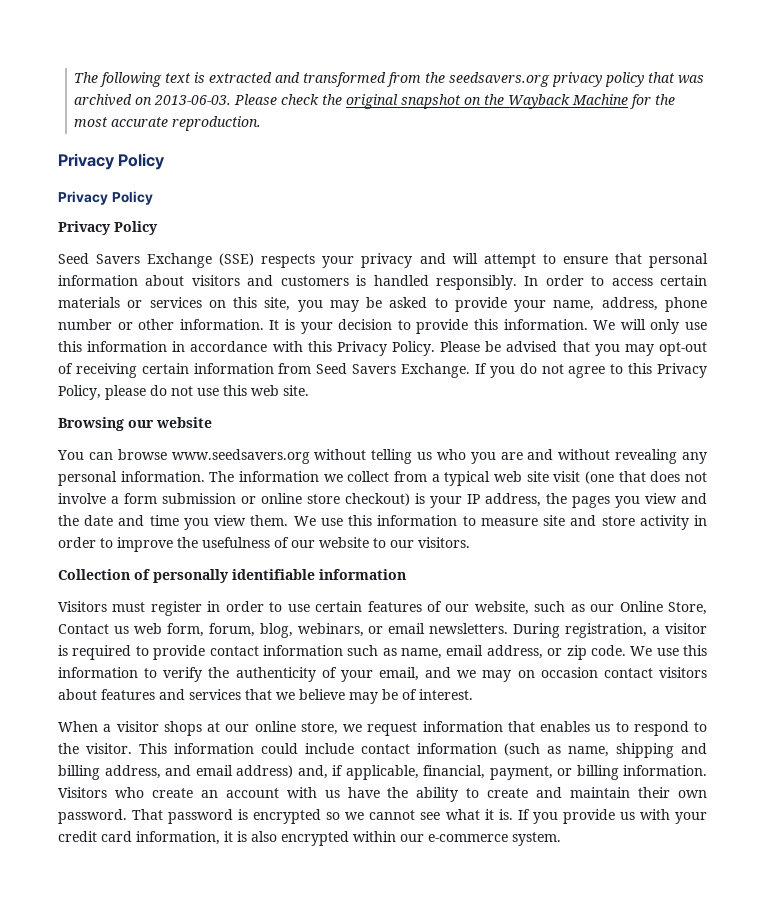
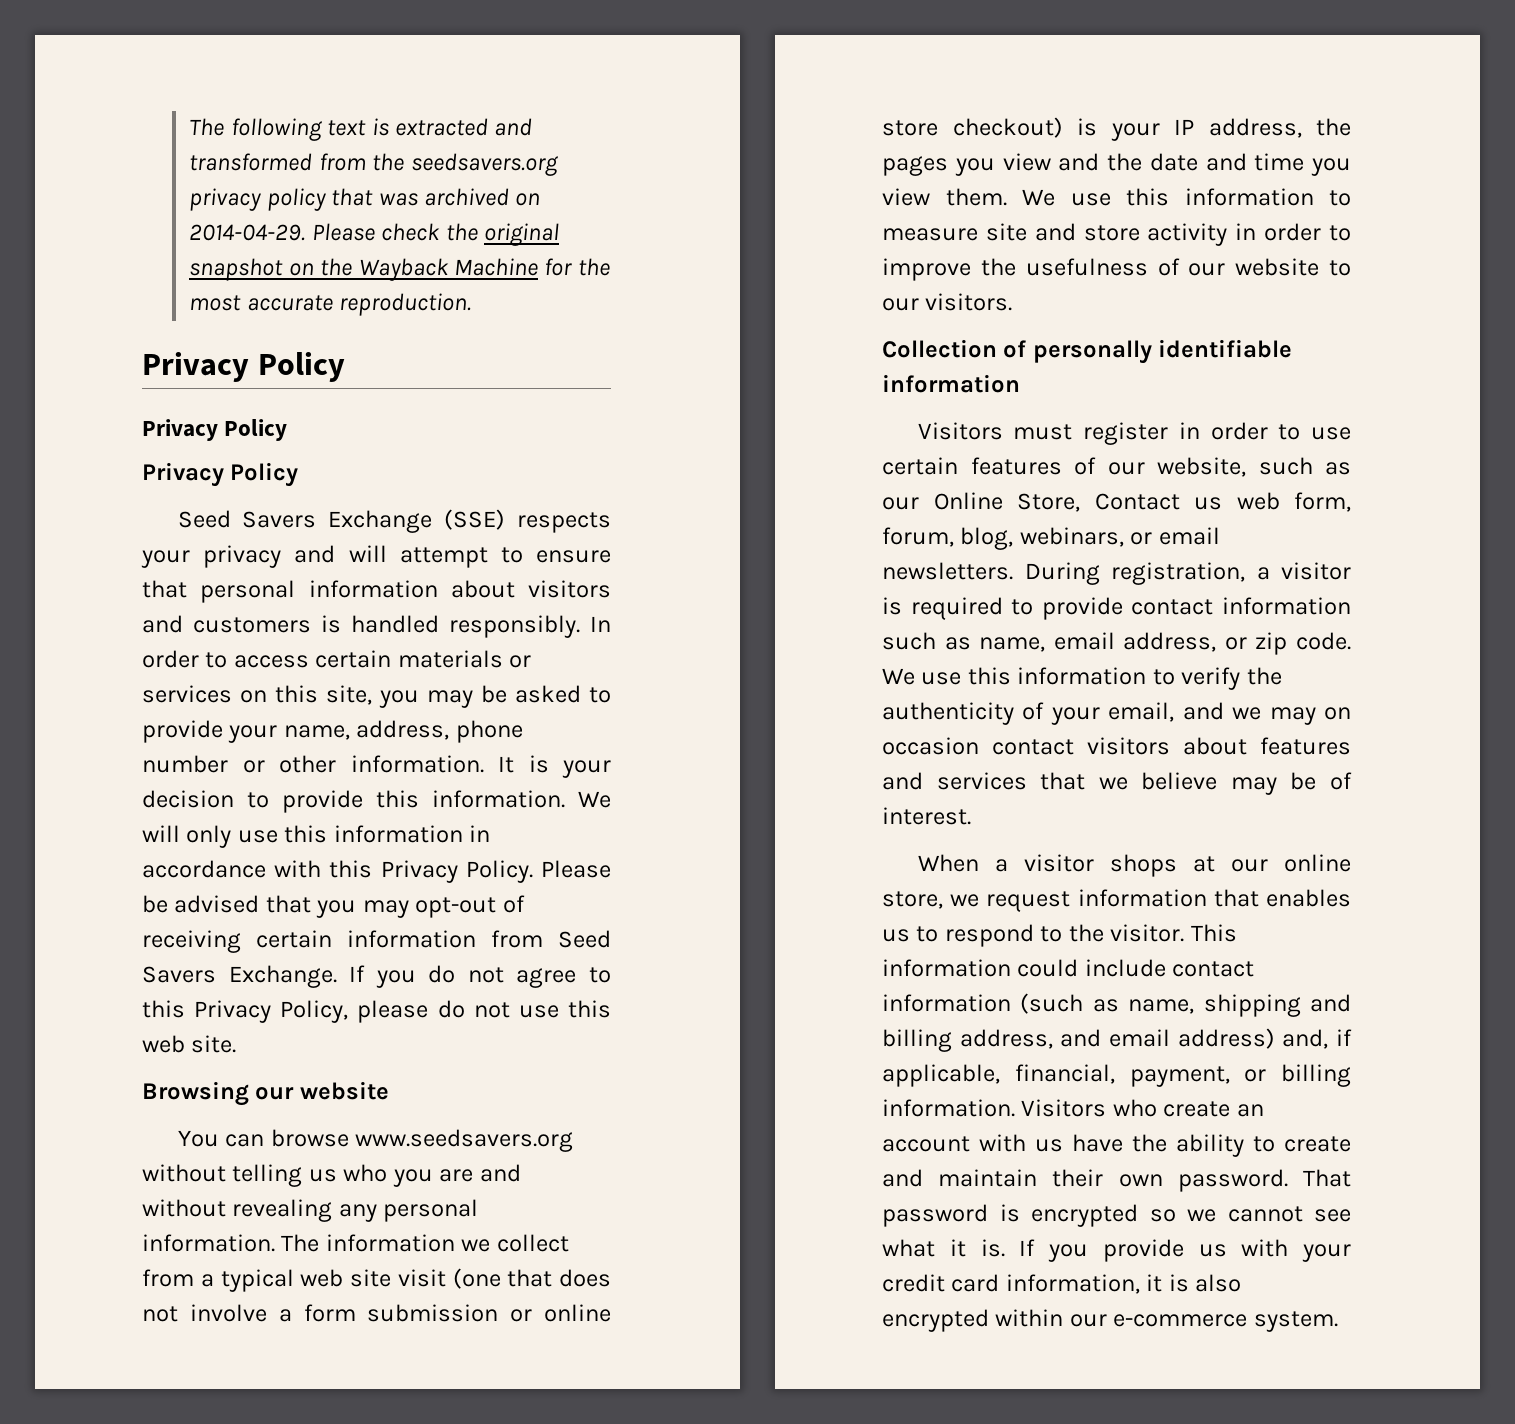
- The following text is extracted and transformed from the seedsavers.org privacy policy that was archived on 2013-06-03.
+ The following text is extracted and transformed from the seedsavers.org privacy policy that was archived on 2014-04-29.

